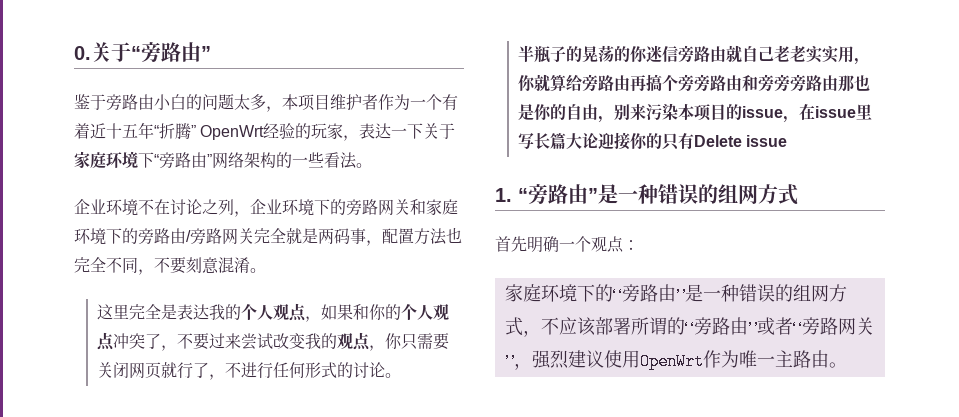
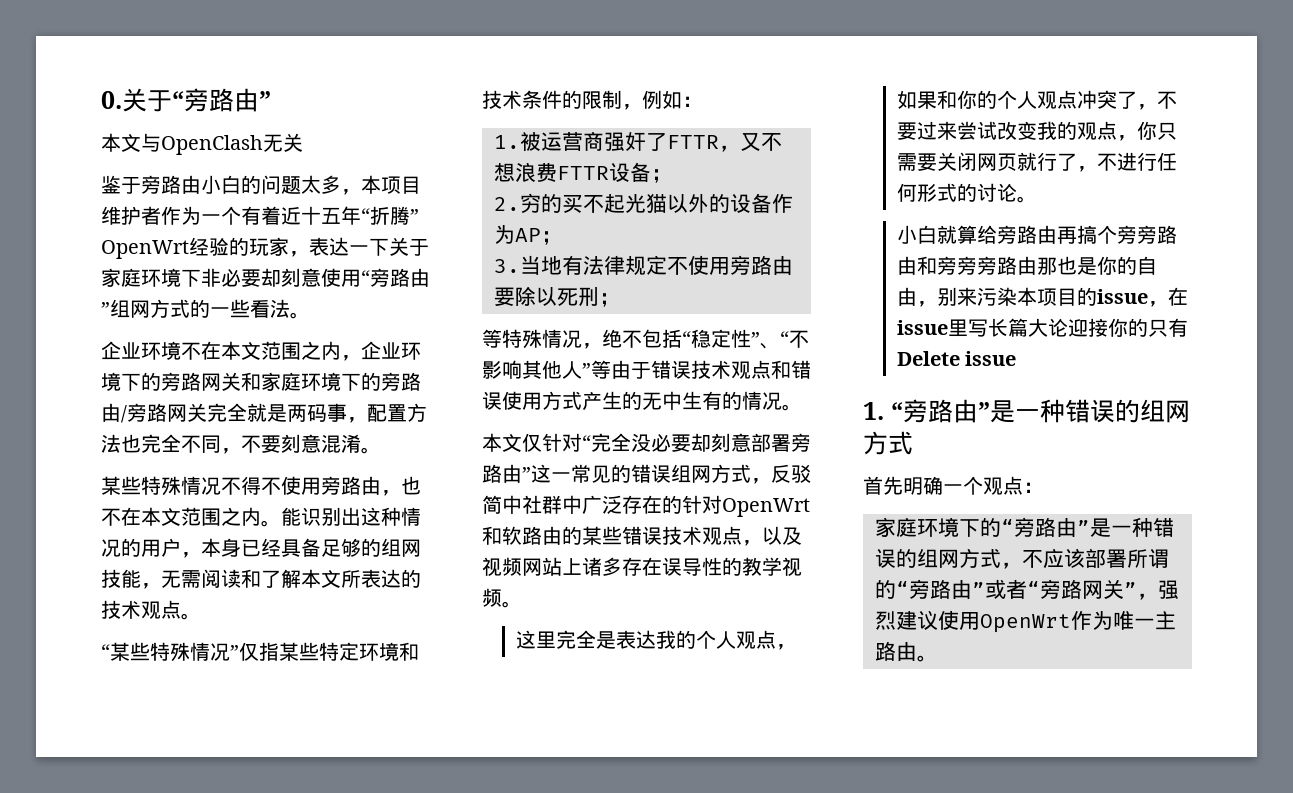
+ 本文与OpenClash无关
- 鉴于旁路由小白的问题太多，本项目维护者作为一个有着近十五年“折腾” OpenWrt经验的玩家，表达一下关于家庭环境下“旁路由”网络架构的一些看法。
+ 鉴于旁路由小白的问题太多，本项目维护者作为一个有着近十五年“折腾” OpenWrt经验的玩家，表达一下关于家庭环境下非必要却刻意使用“旁路由”组网方式的一些看法。
- 企业环境不在讨论之列，企业环境下的旁路网关和家庭环境下的旁路由/旁路网关完全就是两码事，配置方法也完全不同，不要刻意混淆。
+ 企业环境不在本文范围之内，企业环境下的旁路网关和家庭环境下的旁路由/旁路网关完全就是两码事，配置方法也完全不同，不要刻意混淆。
+ 某些特殊情况不得不使用旁路由，也不在本文范围之内。能识别出这种情况的用户，本身已经具备足够的组网技能，无需阅读和了解本文所表达的技术观点。
+ “某些特殊情况”仅指某些特定环境和技术条件的限制，例如：
+ 1.被运营商强奸了FTTR，又不想浪费FTTR设备；
+ 2.穷的买不起光猫以外的设备作为AP；
+ 3.当地有法律规定不使用旁路由要除以死刑；
+ 等特殊情况，绝不包括“稳定性”、“不影响其他人”等由于错误技术观点和错误使用方式产生的无中生有的情况。
+ 本文仅针对“完全没必要却刻意部署旁路由”这一常见的错误组网方式，反驳简中社群中广泛存在的针对OpenWrt和软路由的某些错误技术观点，以及视频网站上诸多存在误导性的教学视频。
- 半瓶子的晃荡的你迷信旁路由就自己老老实实用，你就算给旁路由再搞个旁旁路由和旁旁旁路由那也是你的自由，别来污染本项目的issue，在issue里写长篇大论迎接你的只有Delete issue
+ 小白就算给旁路由再搞个旁旁路由和旁旁旁路由那也是你的自由，别来污染本项目的issue，在issue里写长篇大论迎接你的只有Delete issue

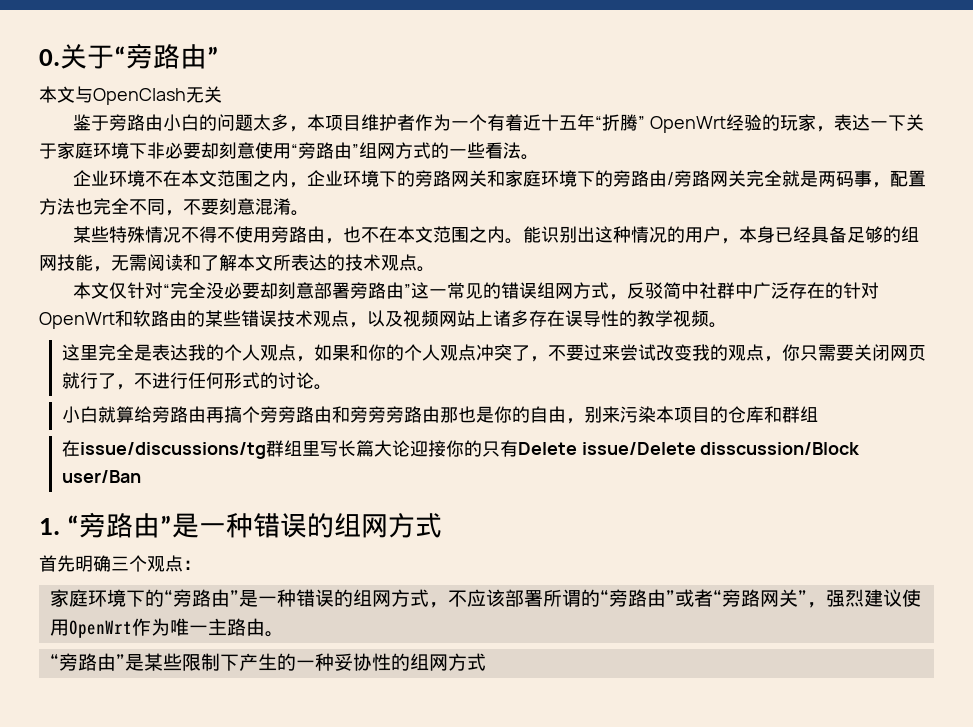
- “某些特殊情况”仅指某些特定环境和技术条件的限制，例如：
- 1.被运营商强奸了FTTR，又不想浪费FTTR设备；
- 2.穷的买不起光猫以外的设备作为AP；
- 3.当地有法律规定不使用旁路由要除以死刑；
- 等特殊情况，绝不包括“稳定性”、“不影响其他人”等由于错误技术观点和错误使用方式产生的无中生有的情况。
- 小白就算给旁路由再搞个旁旁路由和旁旁旁路由那也是你的自由，别来污染本项目的issue，在issue里写长篇大论迎接你的只有Delete issue
+ 小白就算给旁路由再搞个旁旁路由和旁旁旁路由那也是你的自由，别来污染本项目的仓库和群组
+ 在issue/discussions/tg群组里写长篇大论迎接你的只有Delete issue/Delete disscussion/Block user/Ban
- 首先明确一个观点：
+ 首先明确三个观点：
+ “旁路由”是某些限制下产生的一种妥协性的组网方式

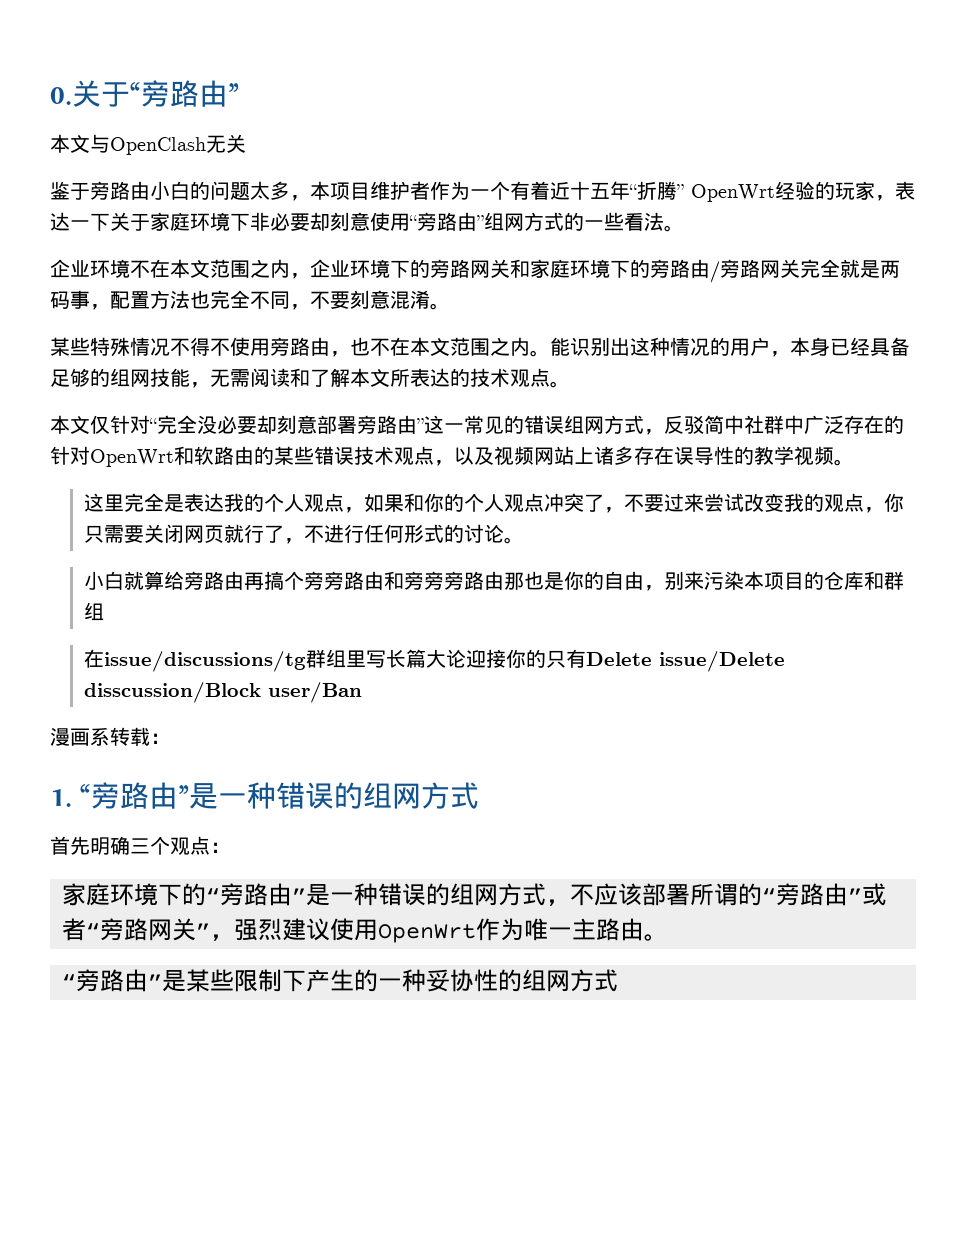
+ 漫画系转载：

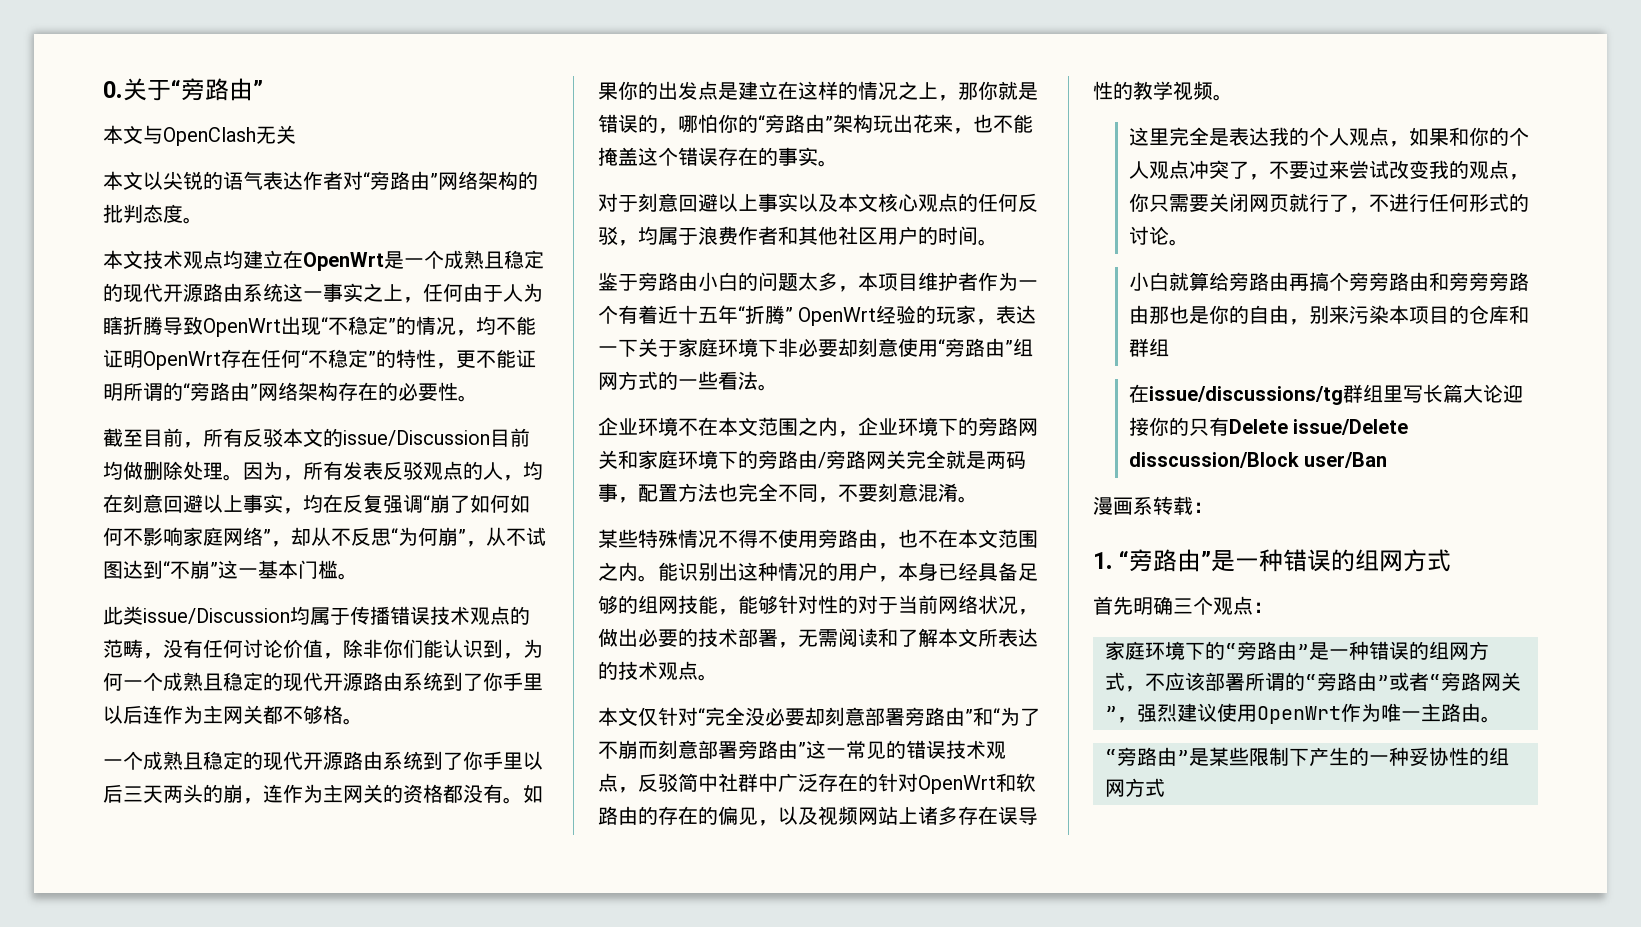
+ 本文以尖锐的语气表达作者对“旁路由”网络架构的批判态度。
+ 本文技术观点均建立在OpenWrt是一个成熟且稳定的现代开源路由系统这一事实之上，任何由于人为瞎折腾导致OpenWrt出现“不稳定”的情况，均不能证明OpenWrt存在任何“不稳定”的特性，更不能证明所谓的“旁路由”网络架构存在的必要性。
+ 截至目前，所有反驳本文的issue/Discussion目前均做删除处理。因为，所有发表反驳观点的人，均在刻意回避以上事实，均在反复强调“崩了如何如何不影响家庭网络”，却从不反思“为何崩”，从不试图达到“不崩”这一基本门槛。
+ 此类issue/Discussion均属于传播错误技术观点的范畴，没有任何讨论价值，除非你们能认识到，为何一个成熟且稳定的现代开源路由系统到了你手里以后连作为主网关都不够格。
+ 一个成熟且稳定的现代开源路由系统到了你手里以后三天两头的崩，连作为主网关的资格都没有。如果你的出发点是建立在这样的情况之上，那你就是错误的，哪怕你的“旁路由”架构玩出花来，也不能掩盖这个错误存在的事实。
+ 对于刻意回避以上事实以及本文核心观点的任何反驳，均属于浪费作者和其他社区用户的时间。
- 能识别出这种情况的用户，本身已经具备足够的组网技能，无需阅读和了解本文所表达的技术观点。
+ 能识别出这种情况的用户，本身已经具备足够的组网技能，能够针对性的对于当前网络状况，做出必要的技术部署，无需阅读和了解本文所表达的技术观点。
- 本文仅针对“完全没必要却刻意部署旁路由”这一常见的错误组网方式，反驳简中社群中广泛存在的针对OpenWrt和软路由的某些错误技术观点，以及视频网站上诸多存在误导性的教学视频。
+ 本文仅针对“完全没必要却刻意部署旁路由”和“为了不崩而刻意部署旁路由”这一常见的错误技术观点，反驳简中社群中广泛存在的针对OpenWrt和软路由的存在的偏见，以及视频网站上诸多存在误导性的教学视频。

